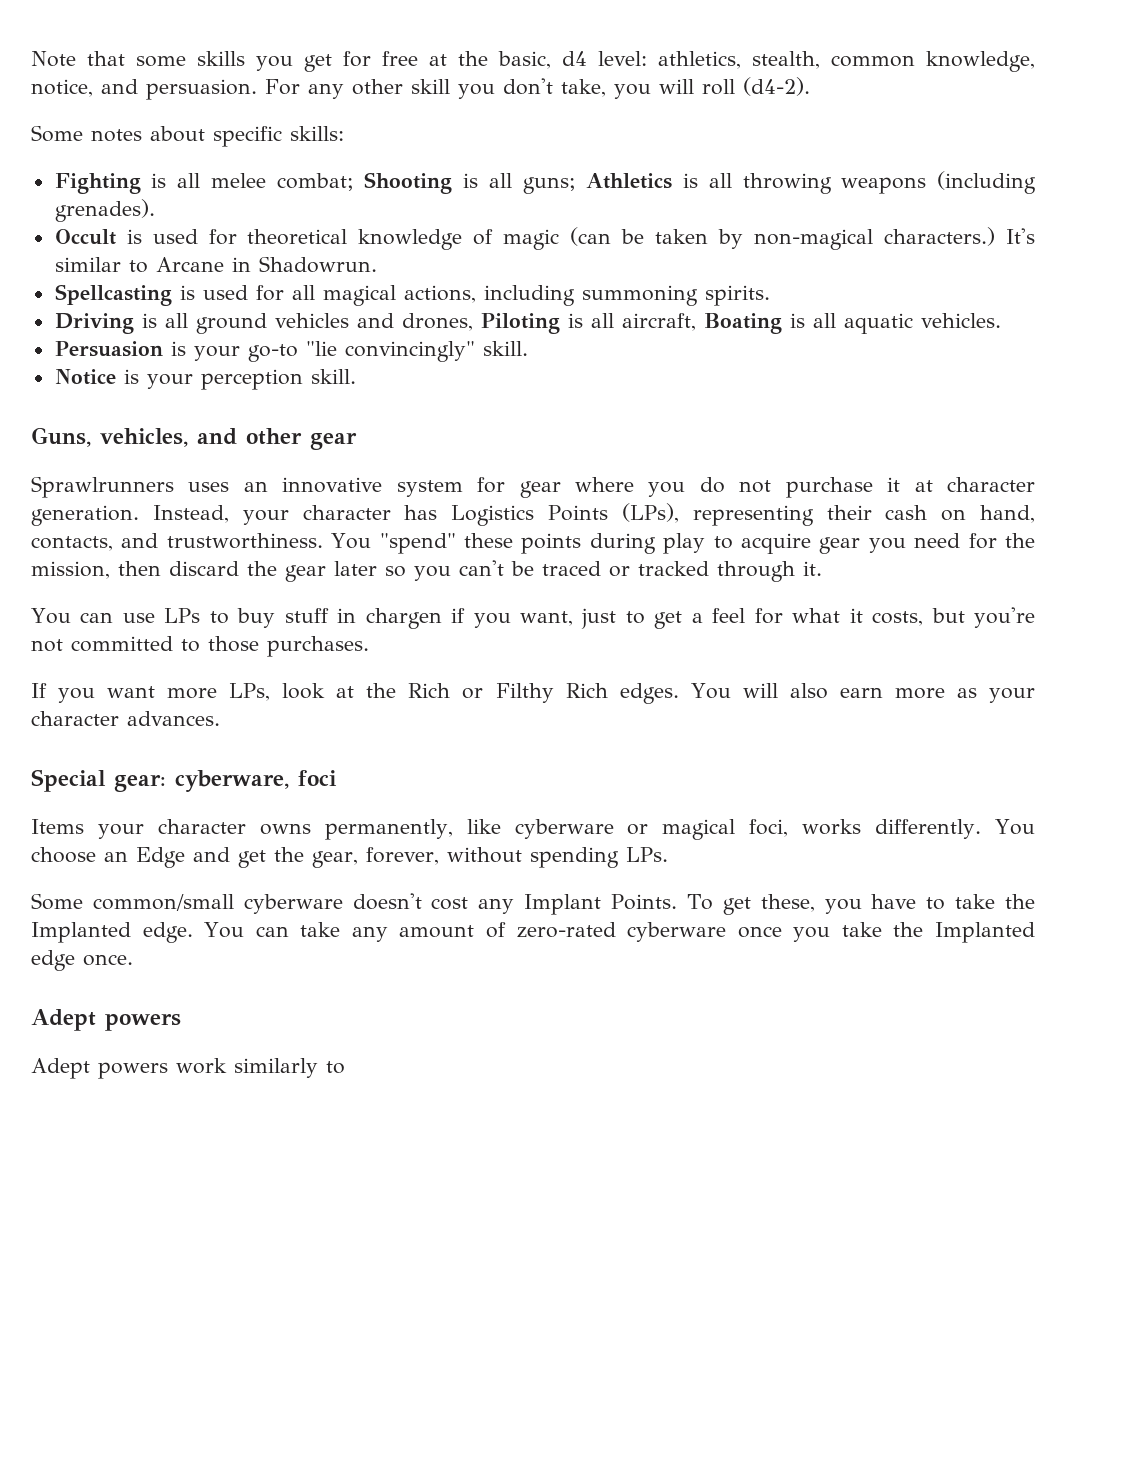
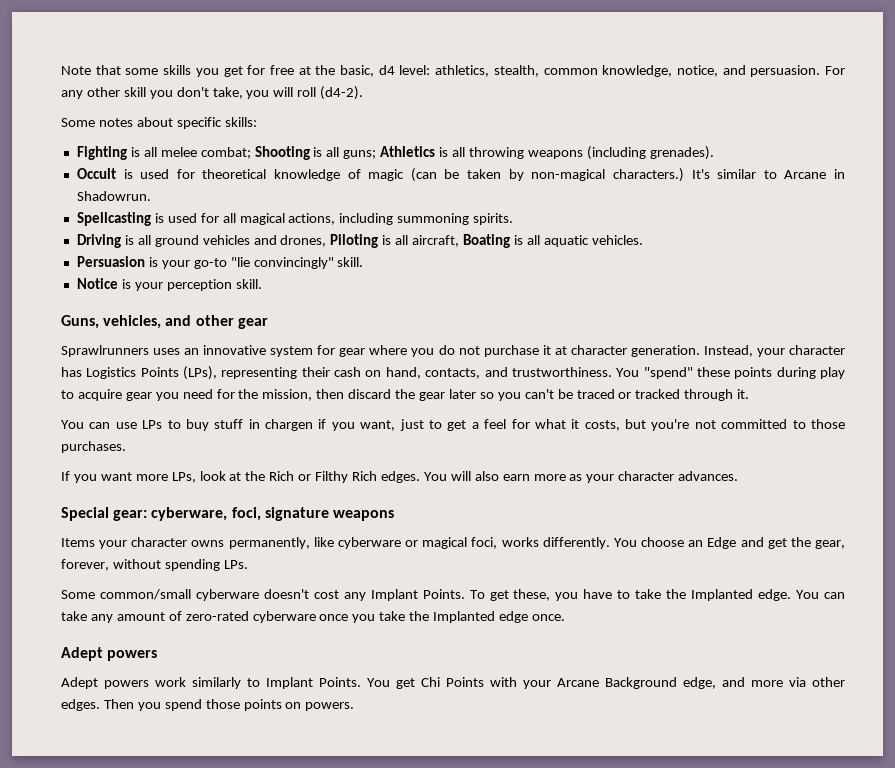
- Special gear: cyberware, foci
+ Special gear: cyberware, foci, signature weapons
- Adept powers work similarly to
+ Adept powers work similarly to Implant Points. You get Chi Points with your Arcane Background edge, and more via other edges. Then you spend those points on powers.

